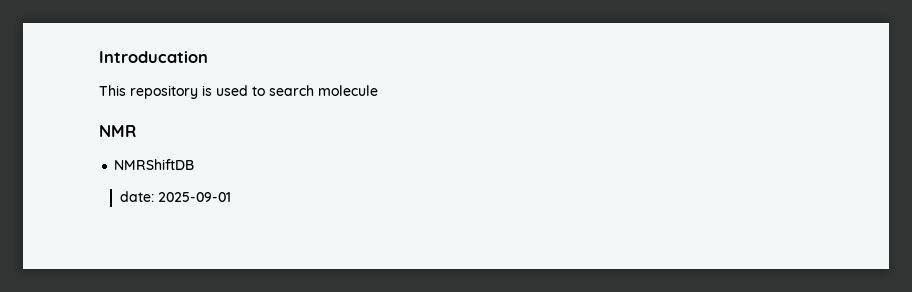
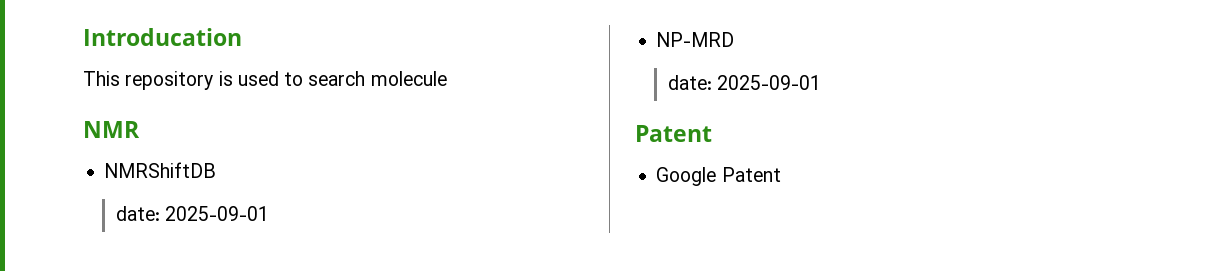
+ NP-MRD
+ date: 2025-09-01
+ Patent
+ Google Patent

